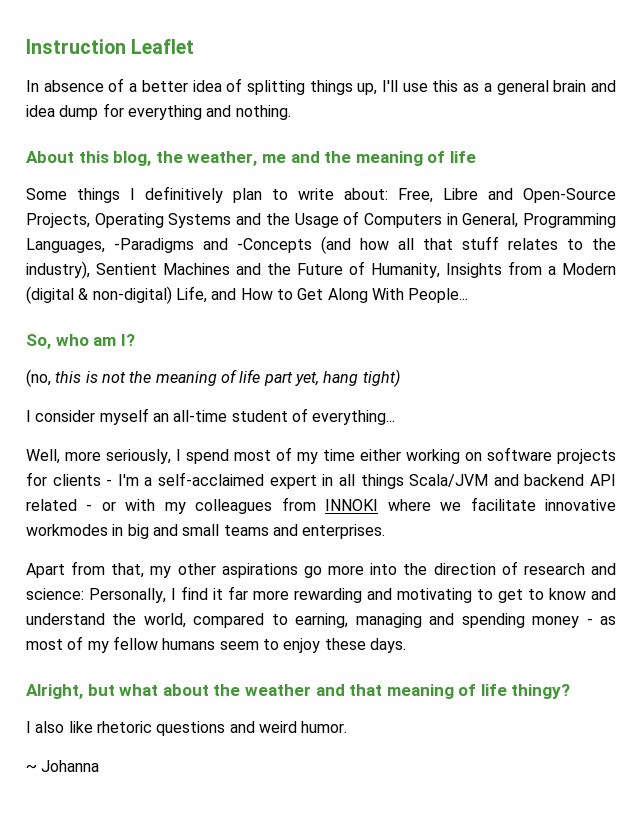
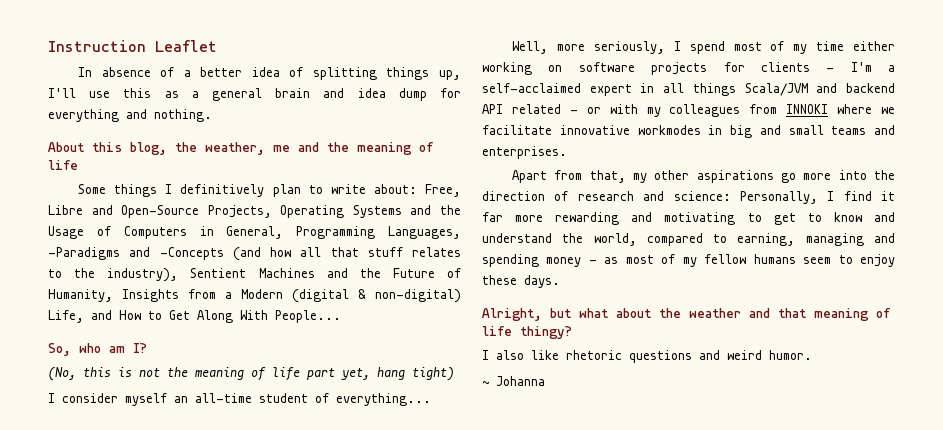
- (no, this is not the meaning of life part yet, hang tight)
+ (No, this is not the meaning of life part yet, hang tight)

